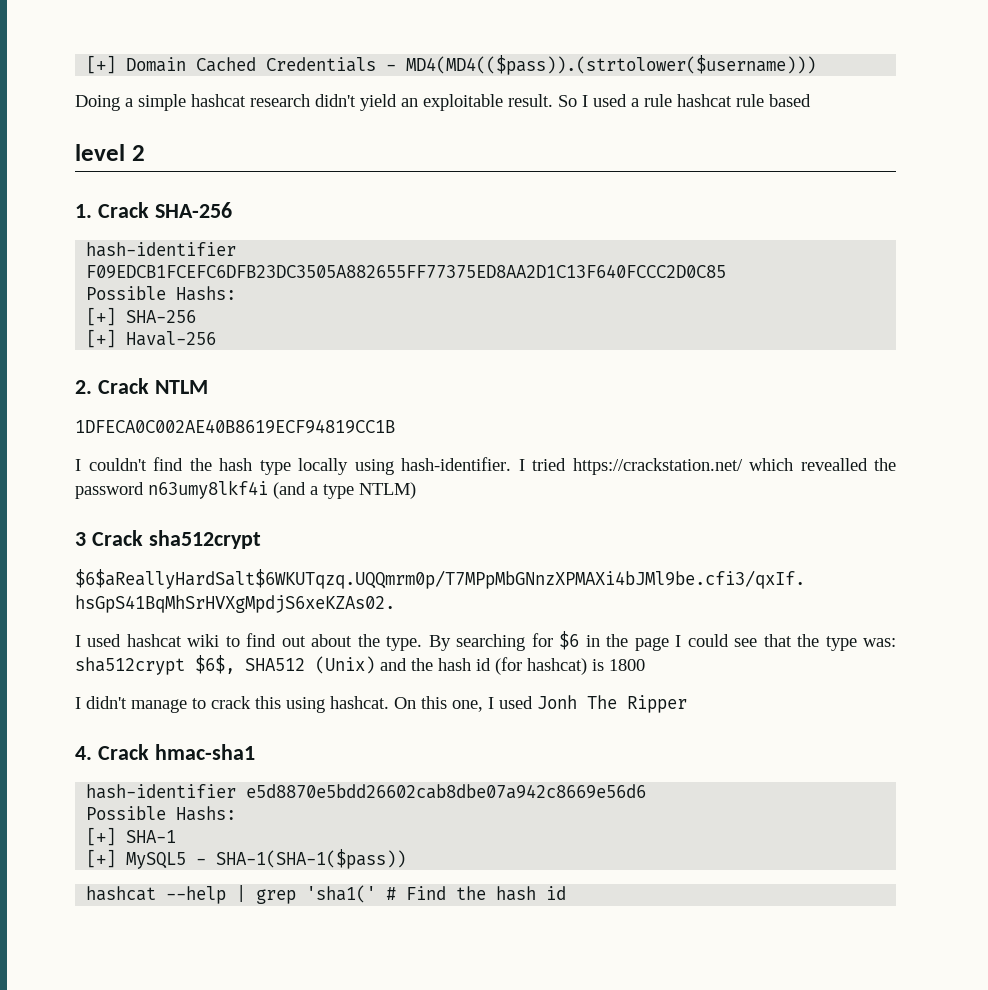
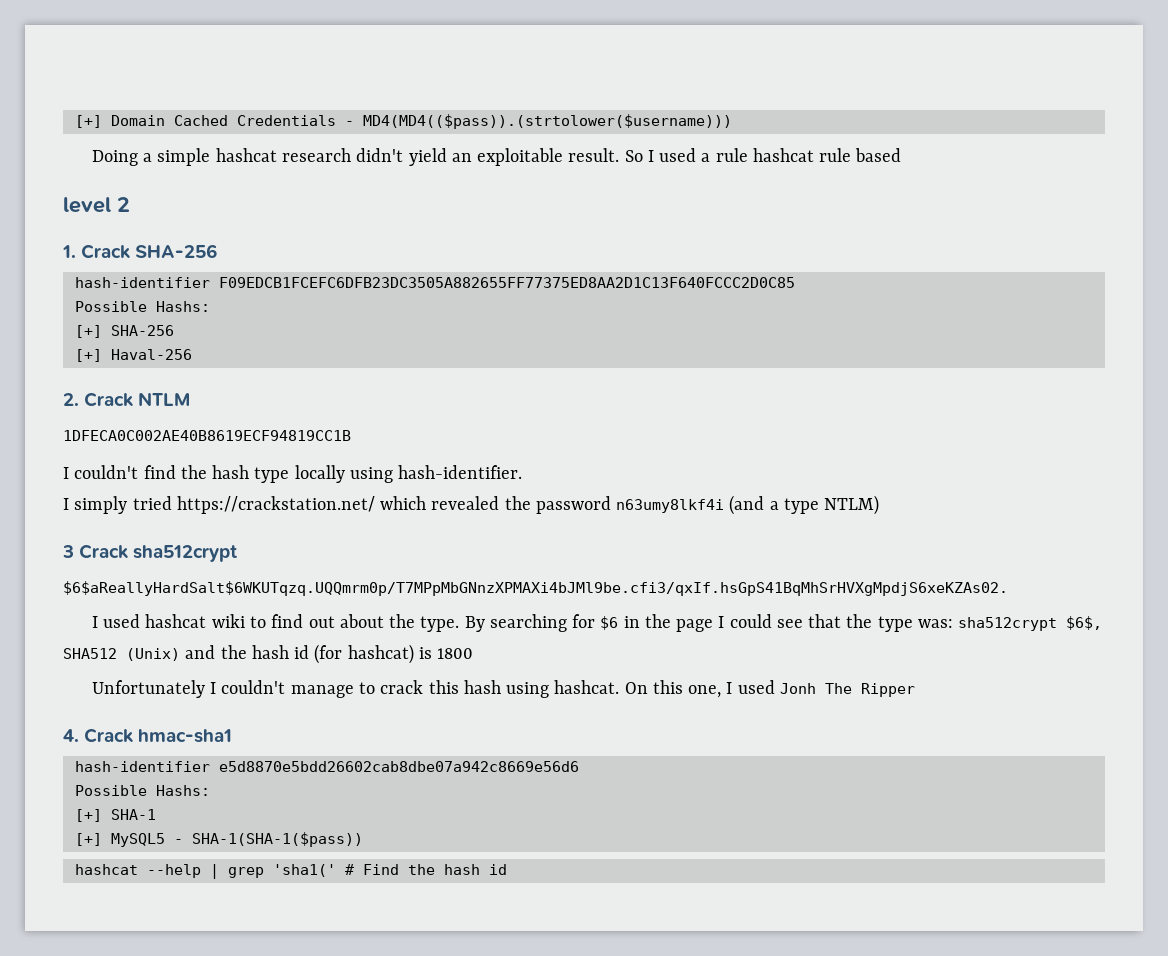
- I couldn't find the hash type locally using hash-identifier. I tried https://crackstation.net/ which revealled the password n63umy8lkf4i (and a type NTLM)
+ I couldn't find the hash type locally using hash-identifier.
+ I simply tried https://crackstation.net/ which revealed the password n63umy8lkf4i (and a type NTLM)
- I didn't manage to crack this using hashcat.
+ Unfortunately I couldn't manage to crack this hash using hashcat.

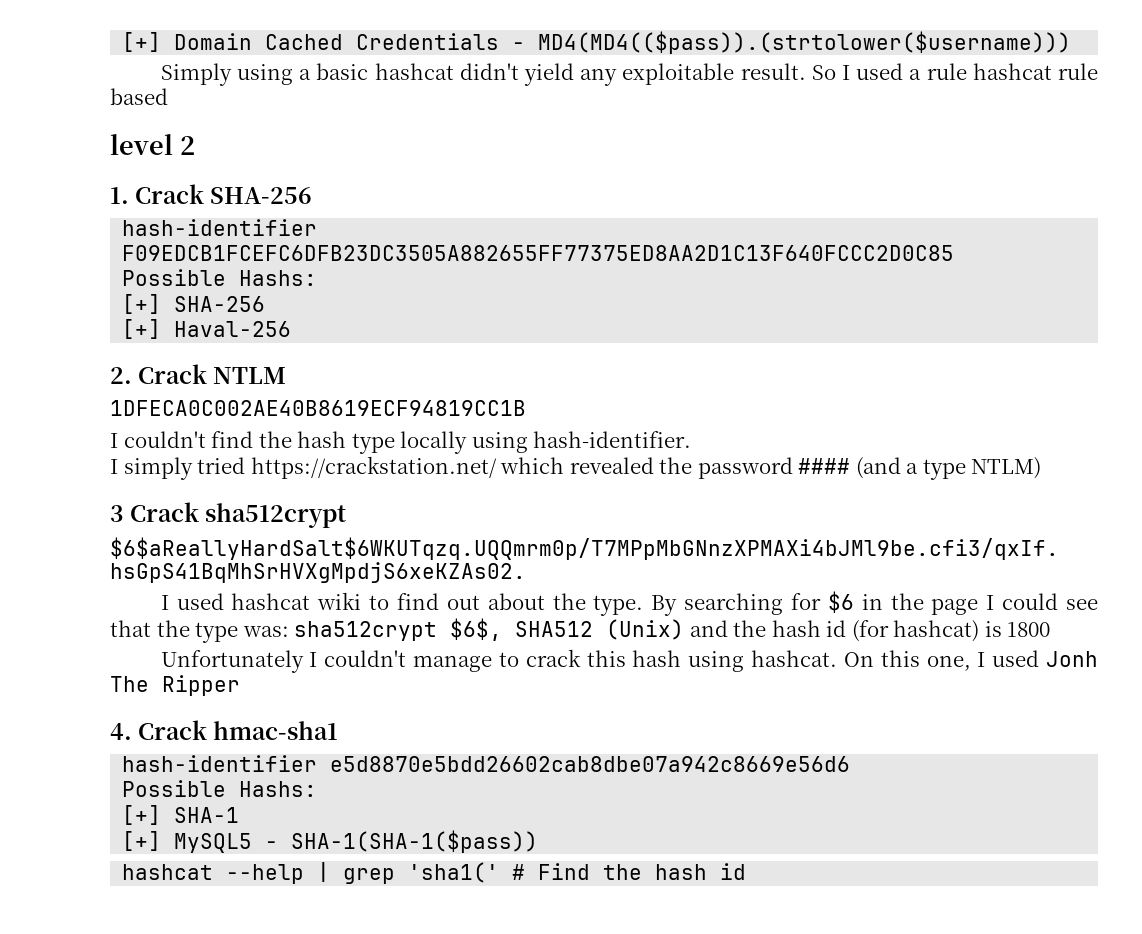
- Doing a simple hashcat research didn't yield an exploitable result.
+ Simply using a basic hashcat didn't yield any exploitable result.
- I simply tried https://crackstation.net/ which revealed the password n63umy8lkf4i (and a type NTLM)
+ I simply tried https://crackstation.net/ which revealed the password #### (and a type NTLM)

